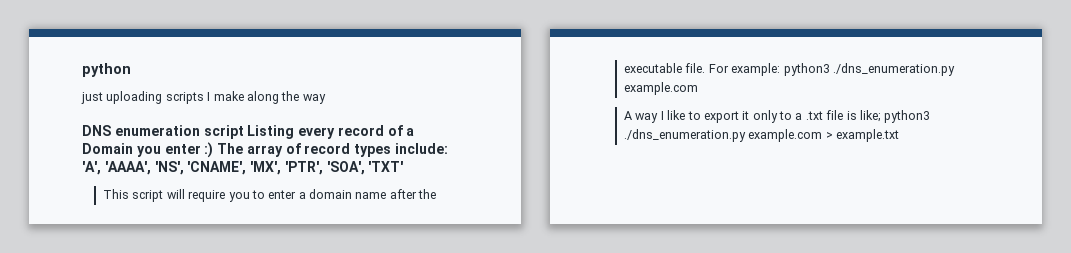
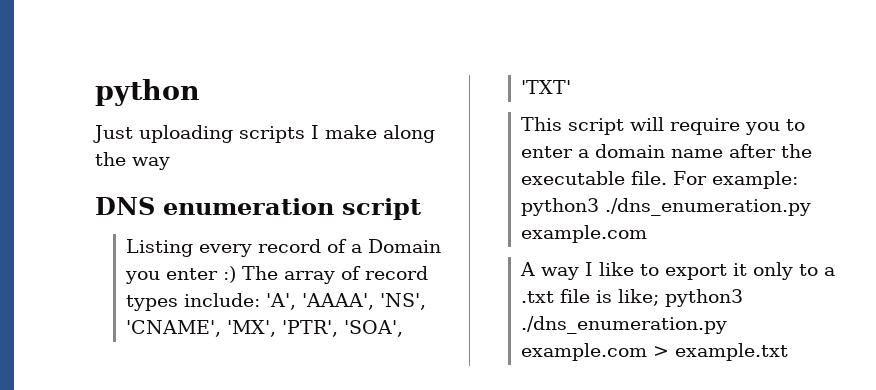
- just uploading scripts I make along the way
+ Just uploading scripts I make along the way
- DNS enumeration script Listing every record of a Domain you enter :) The array of record types include: 'A', 'AAAA', 'NS', 'CNAME', 'MX', 'PTR', 'SOA', 'TXT'
+ DNS enumeration script
+ Listing every record of a Domain you enter :) The array of record types include: 'A', 'AAAA', 'NS', 'CNAME', 'MX', 'PTR', 'SOA', 'TXT'

